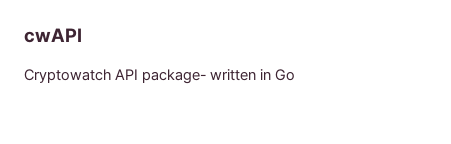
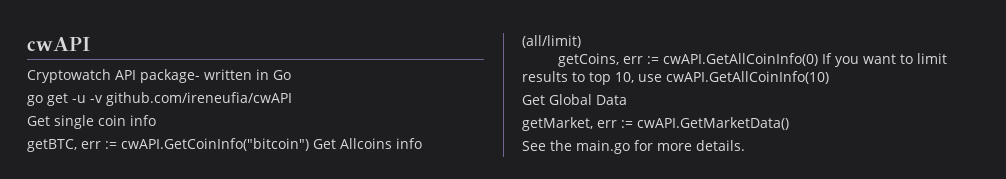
+ go get -u -v github.com/ireneufia/cwAPI
+ Get single coin info
+ getBTC, err := cwAPI.GetCoinInfo("bitcoin") Get Allcoins info (all/limit)
+ getCoins, err := cwAPI.GetAllCoinInfo(0) If you want to limit results to top 10, use cwAPI.GetAllCoinInfo(10)
+ Get Global Data
+ getMarket, err := cwAPI.GetMarketData()
+ See the main.go for more details.

